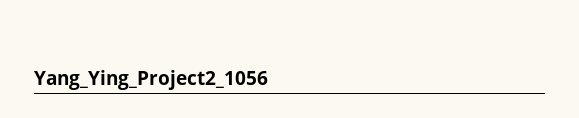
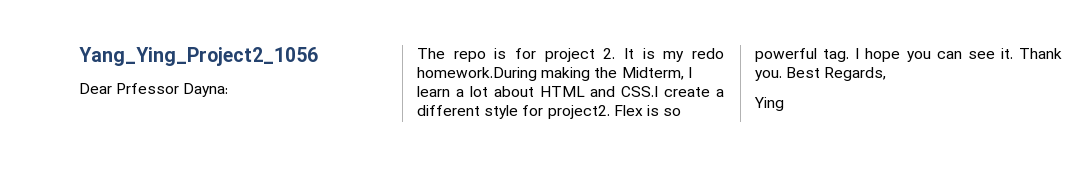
+ Dear Prfessor Dayna:
+ The repo is for project 2. It is my redo homework.During making the Midterm, I learn a lot about HTML and CSS.I create a different style for project2. Flex is so powerful tag. I hope you can see it. Thank you. Best Regards,
+ Ying

